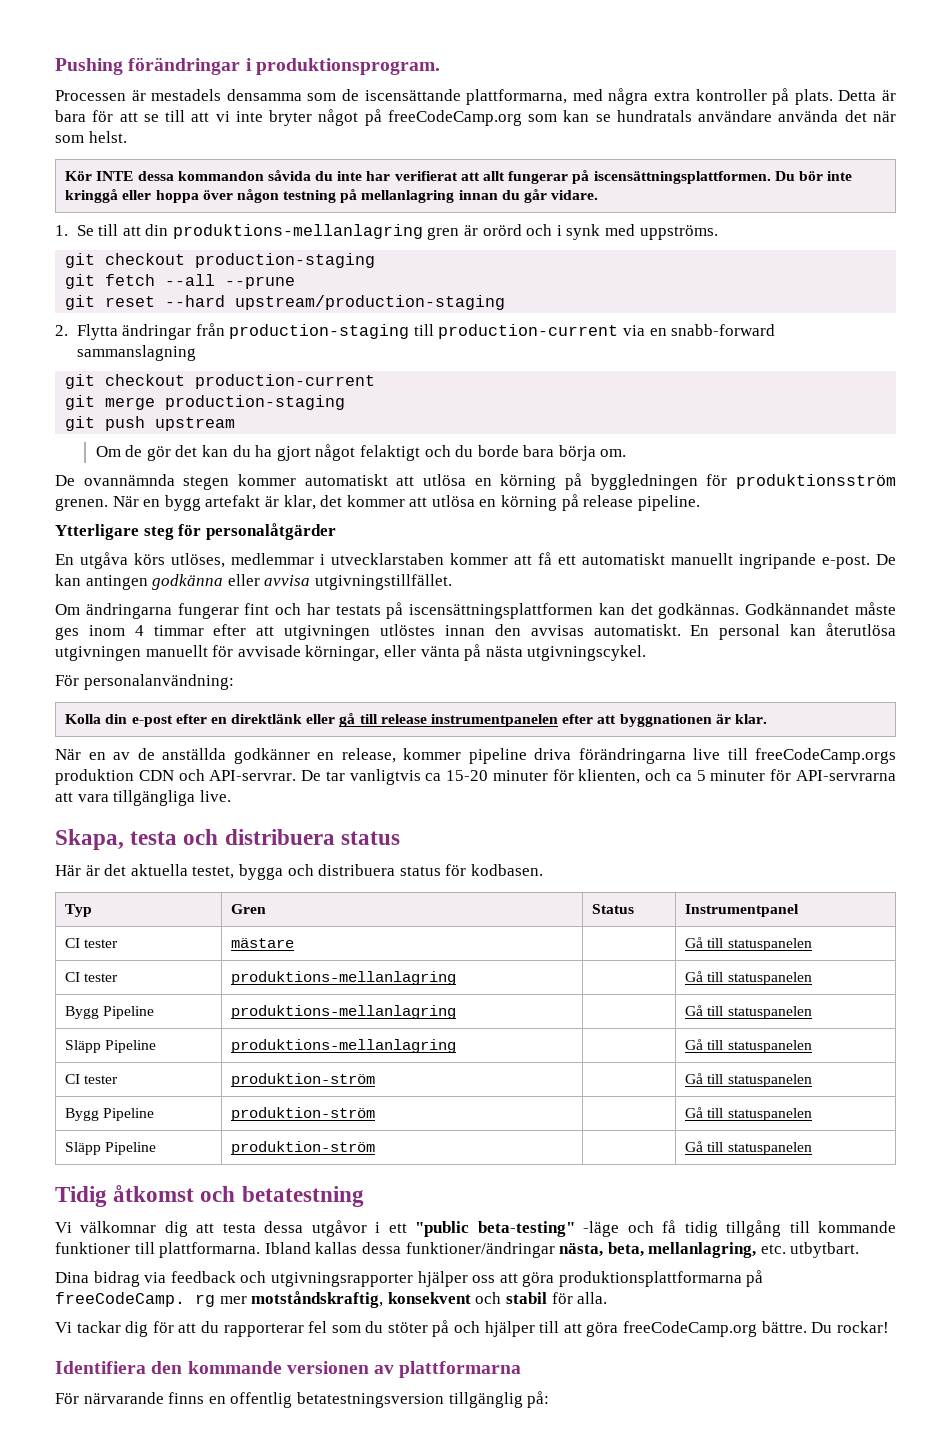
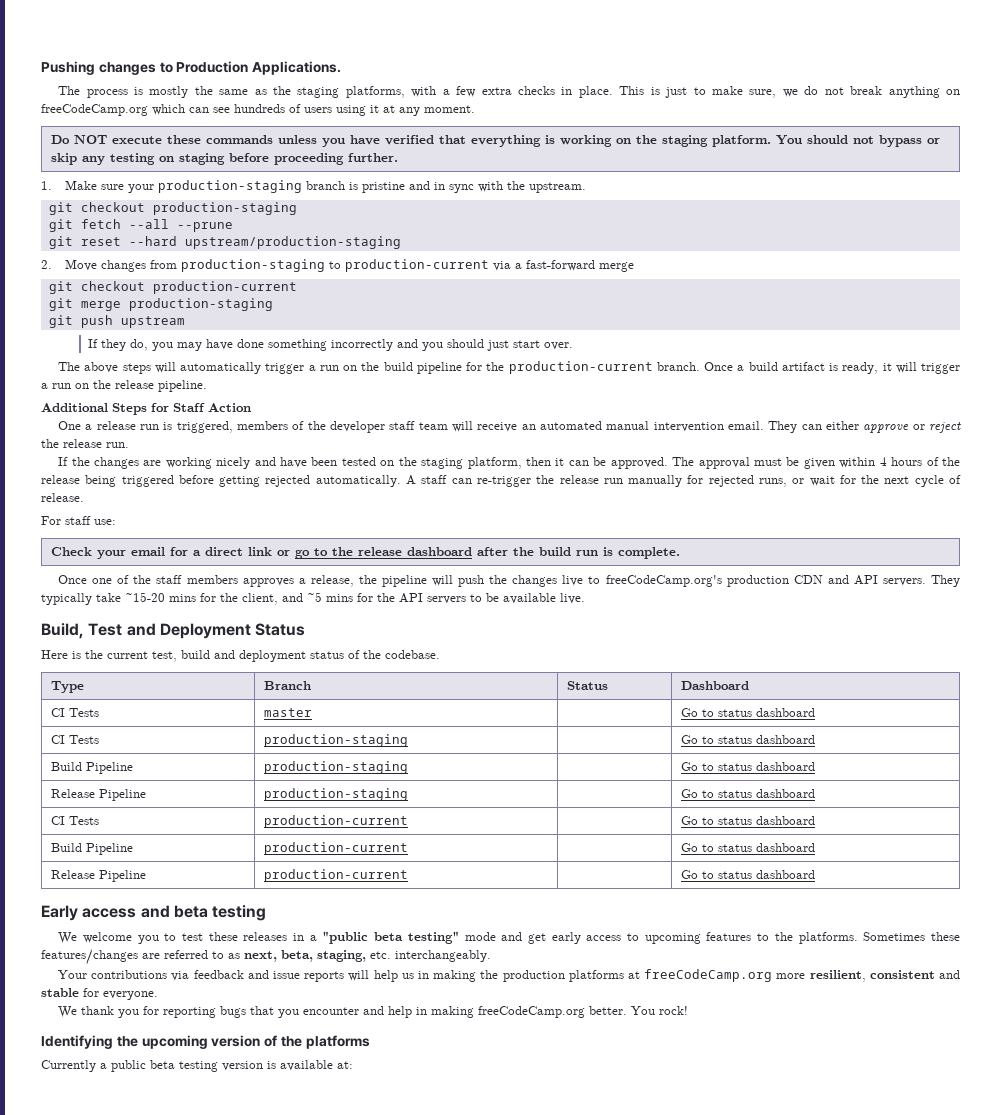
- Pushing förändringar i produktionsprogram.
- Processen är mestadels densamma som de iscensättande plattformarna, med några extra kontroller på plats. Detta är bara för att se till att vi inte bryter något på freeCodeCamp.org som kan se hundratals användare använda det när som helst.
- Kör INTE dessa kommandon såvida du inte har verifierat att allt fungerar på iscensättningsplattformen. Du bör inte kringgå eller hoppa över någon testning på mellanlagring innan du går vidare.
- 1. Se till att din produktions-mellanlagring gren är orörd och i synk med uppströms.
+ Pushing changes to Production Applications.
+ The process is mostly the same as the staging platforms, with a few extra checks in place. This is just to make sure, we do not break anything on freeCodeCamp.org which can see hundreds of users using it at any moment.
+ Do NOT execute these commands unless you have verified that everything is working on the staging platform. You should not bypass or skip any testing on staging before proceeding further.
+ 1. Make sure your production-staging branch is pristine and in sync with the upstream.
- 2. Flytta ändringar från production-staging till production-current via en snabb-forward sammanslagning
+ 2. Move changes from production-staging to production-current via a fast-forward merge
- Om de gör det kan du ha gjort något felaktigt och du borde bara börja om.
- De ovannämnda stegen kommer automatiskt att utlösa en körning på byggledningen för produktionsström grenen. När en bygg artefakt är klar, det kommer att utlösa en körning på release pipeline.
- Ytterligare steg för personalåtgärder
- En utgåva körs utlöses, medlemmar i utvecklarstaben kommer att få ett automatiskt manuellt ingripande e-post. De kan antingen godkänna eller avvisa utgivningstillfället.
- Om ändringarna fungerar fint och har testats på iscensättningsplattformen kan det godkännas. Godkännandet måste ges inom 4 timmar efter att utgivningen utlöstes innan den avvisas automatiskt. En personal kan återutlösa utgivningen manuellt för avvisade körningar, eller vänta på nästa utgivningscykel.
- För personalanvändning:
- Kolla din e-post efter en direktlänk eller gå till release instrumentpanelen efter att byggnationen är klar.
- När en av de anställda godkänner en release, kommer pipeline driva förändringarna live till freeCodeCamp.orgs produktion CDN och API-servrar. De tar vanligtvis ca 15-20 minuter för klienten, och ca 5 minuter för API-servrarna att vara tillgängliga live.
- Skapa, testa och distribuera status
- Här är det aktuella testet, bygga och distribuera status för kodbasen.
- Typ | Gren | Status | Instrumentpanel
- CI tester | mästare | | Gå till statuspanelen
- CI tester | produktions-mellanlagring | | Gå till statuspanelen
- Bygg Pipeline | produktions-mellanlagring | | Gå till statuspanelen
- Släpp Pipeline | produktions-mellanlagring | | Gå till statuspanelen
- CI tester | produktion-ström | | Gå till statuspanelen
- Bygg Pipeline | produktion-ström | | Gå till statuspanelen
- Släpp Pipeline | produktion-ström | | Gå till statuspanelen
- Tidig åtkomst och betatestning
- Vi välkomnar dig att testa dessa utgåvor i ett "public beta-testing" -läge och få tidig tillgång till kommande funktioner till plattformarna. Ibland kallas dessa funktioner/ändringar nästa, beta, mellanlagring, etc. utbytbart.
- Dina bidrag via feedback och utgivningsrapporter hjälper oss att göra produktionsplattformarna på freeCodeCamp. rg mer motståndskraftig, konsekvent och stabil för alla.
- Vi tackar dig för att du rapporterar fel som du stöter på och hjälper till att göra freeCodeCamp.org bättre. Du rockar!
- Identifiera den kommande versionen av plattformarna
- För närvarande finns en offentlig betatestningsversion tillgänglig på:
+ If they do, you may have done something incorrectly and you should just start over.
+ The above steps will automatically trigger a run on the build pipeline for the production-current branch. Once a build artifact is ready, it will trigger a run on the release pipeline.
+ Additional Steps for Staff Action
+ One a release run is triggered, members of the developer staff team will receive an automated manual intervention email. They can either approve or reject the release run.
+ If the changes are working nicely and have been tested on the staging platform, then it can be approved. The approval must be given within 4 hours of the release being triggered before getting rejected automatically. A staff can re-trigger the release run manually for rejected runs, or wait for the next cycle of release.
+ For staff use:
+ Check your email for a direct link or go to the release dashboard after the build run is complete.
+ Once one of the staff members approves a release, the pipeline will push the changes live to freeCodeCamp.org's production CDN and API servers. They typically take ~15-20 mins for the client, and ~5 mins for the API servers to be available live.
+ Build, Test and Deployment Status
+ Here is the current test, build and deployment status of the codebase.
+ Type | Branch | Status | Dashboard
+ CI Tests | master | | Go to status dashboard
+ CI Tests | production-staging | | Go to status dashboard
+ Build Pipeline | production-staging | | Go to status dashboard
+ Release Pipeline | production-staging | | Go to status dashboard
+ CI Tests | production-current | | Go to status dashboard
+ Build Pipeline | production-current | | Go to status dashboard
+ Release Pipeline | production-current | | Go to status dashboard
+ Early access and beta testing
+ We welcome you to test these releases in a "public beta testing" mode and get early access to upcoming features to the platforms. Sometimes these features/changes are referred to as next, beta, staging, etc. interchangeably.
+ Your contributions via feedback and issue reports will help us in making the production platforms at freeCodeCamp.org more resilient, consistent and stable for everyone.
+ We thank you for reporting bugs that you encounter and help in making freeCodeCamp.org better. You rock!
+ Identifying the upcoming version of the platforms
+ Currently a public beta testing version is available at:

